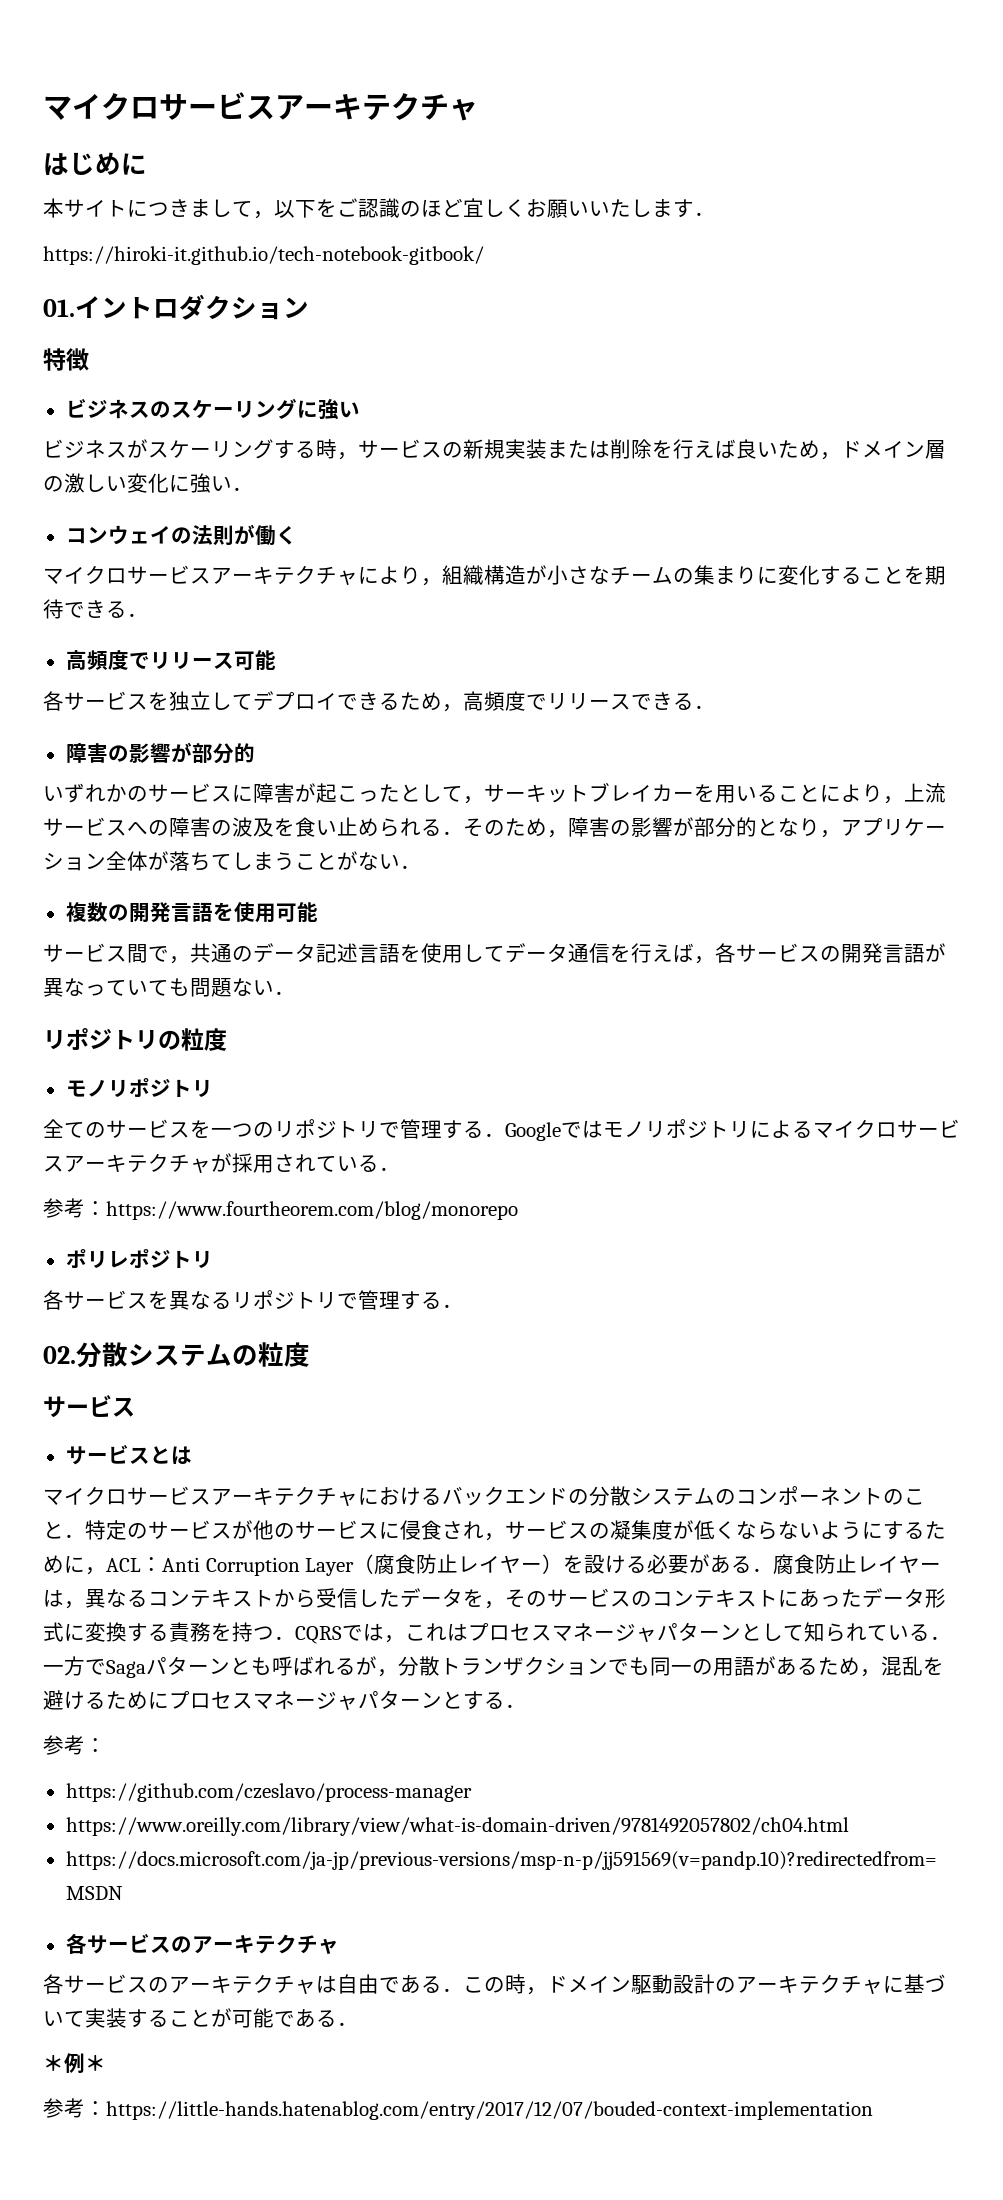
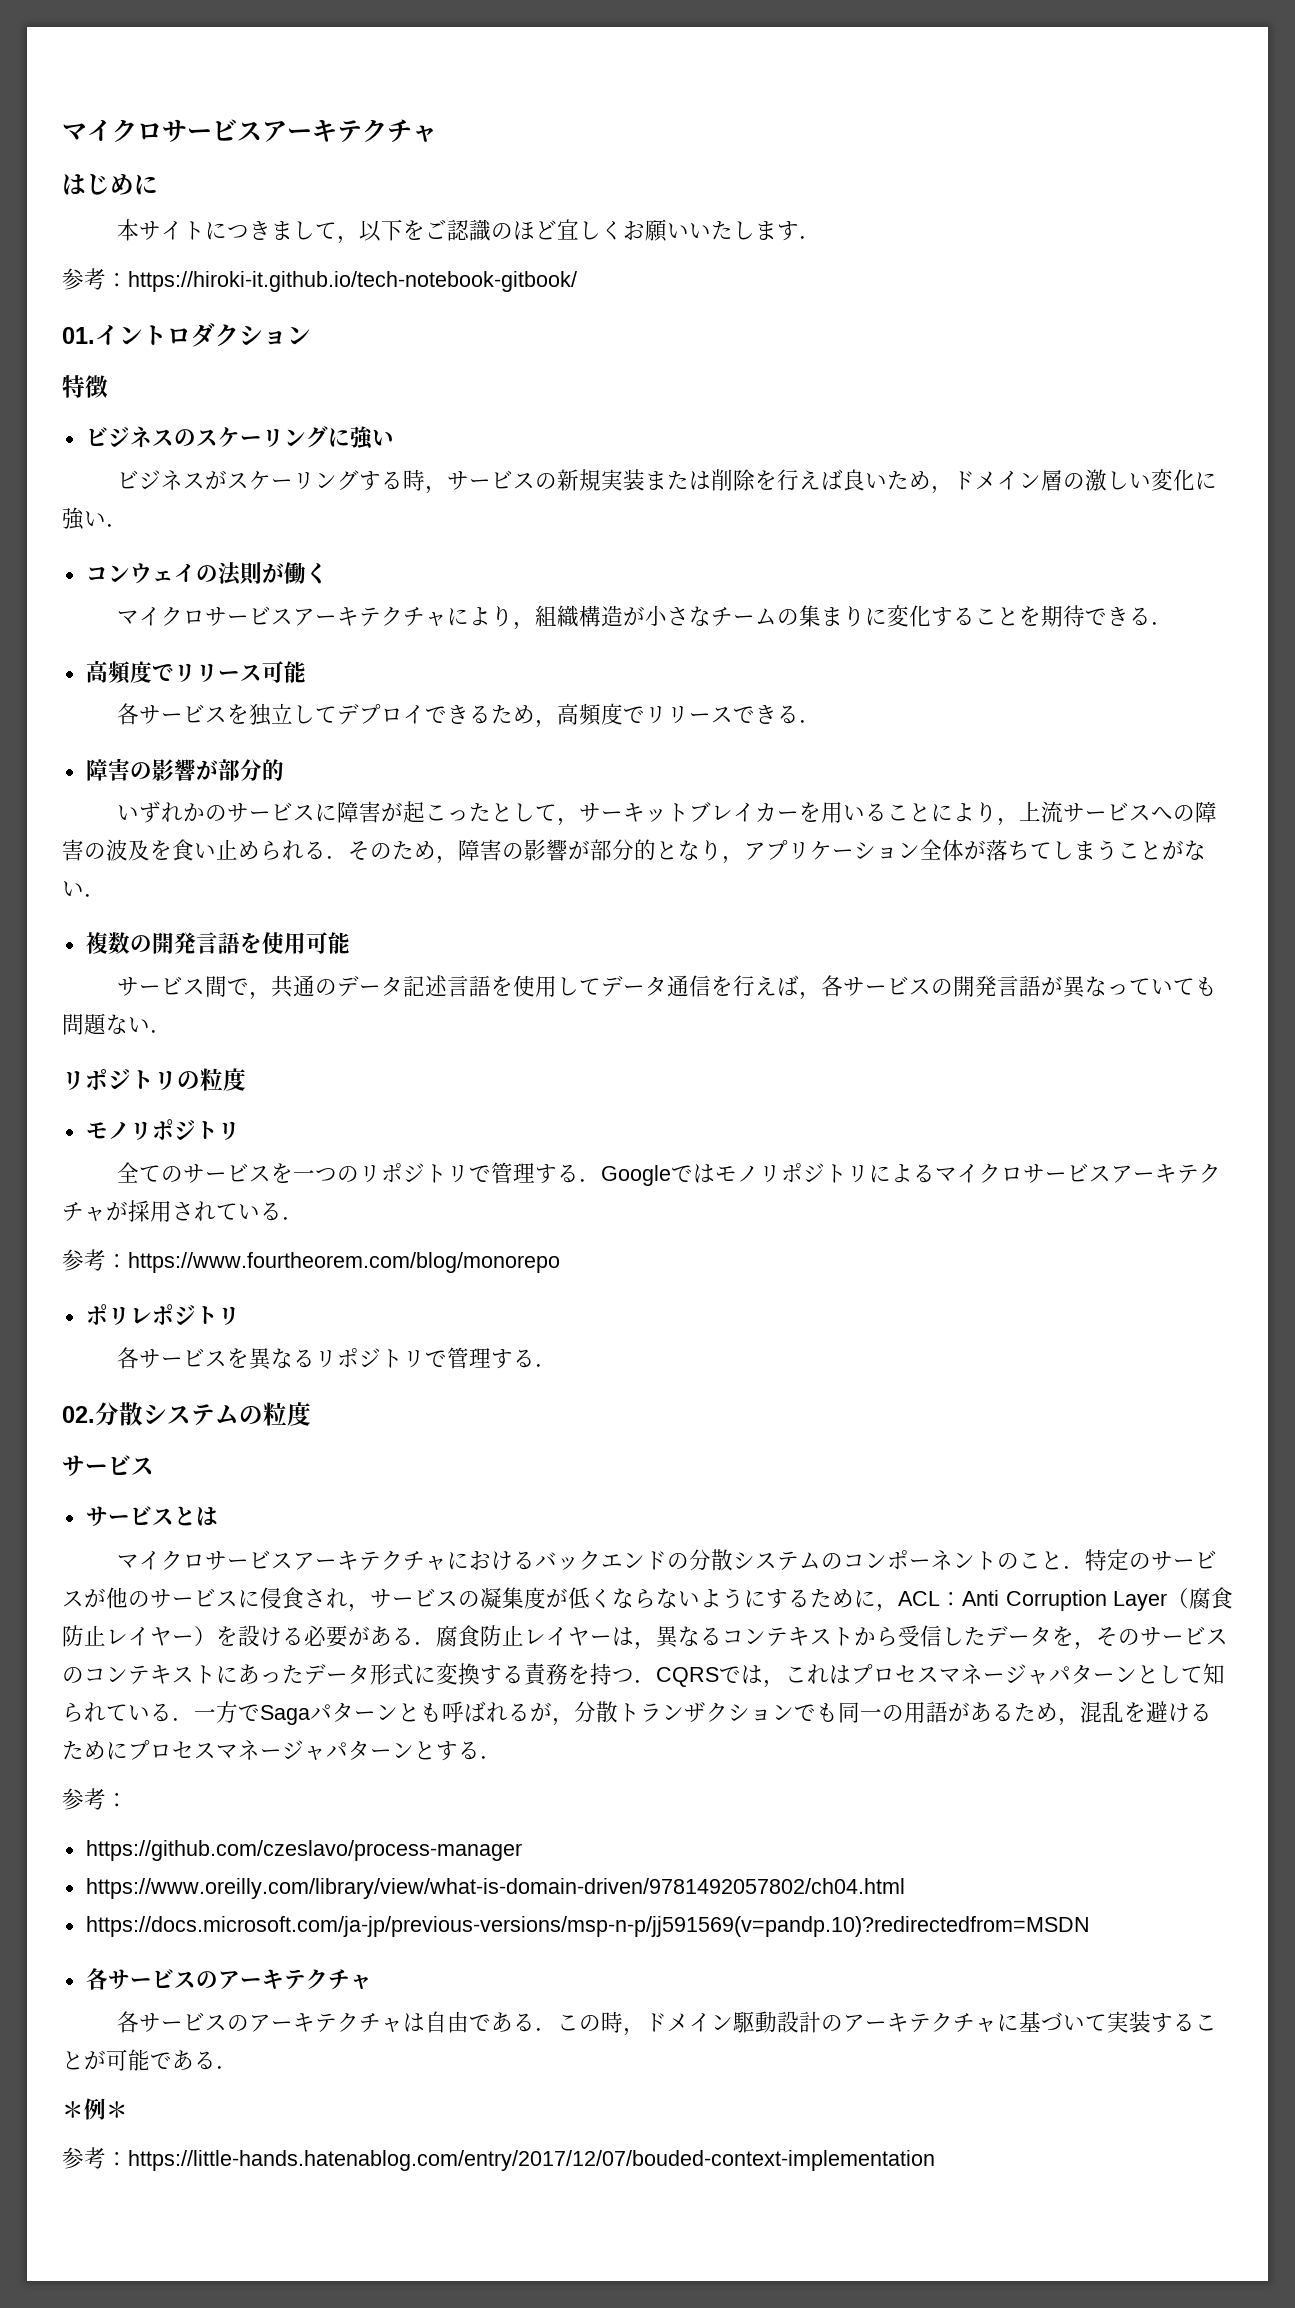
- https://hiroki-it.github.io/tech-notebook-gitbook/
+ 参考：https://hiroki-it.github.io/tech-notebook-gitbook/

